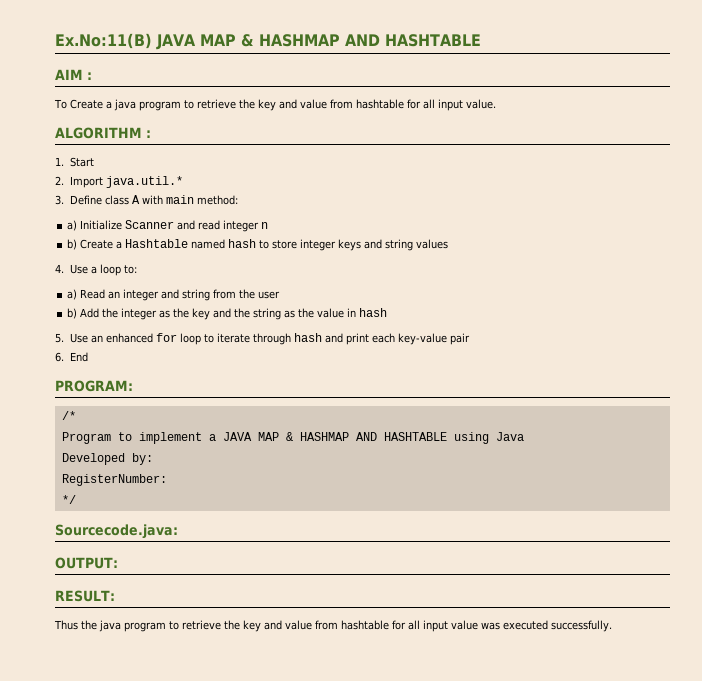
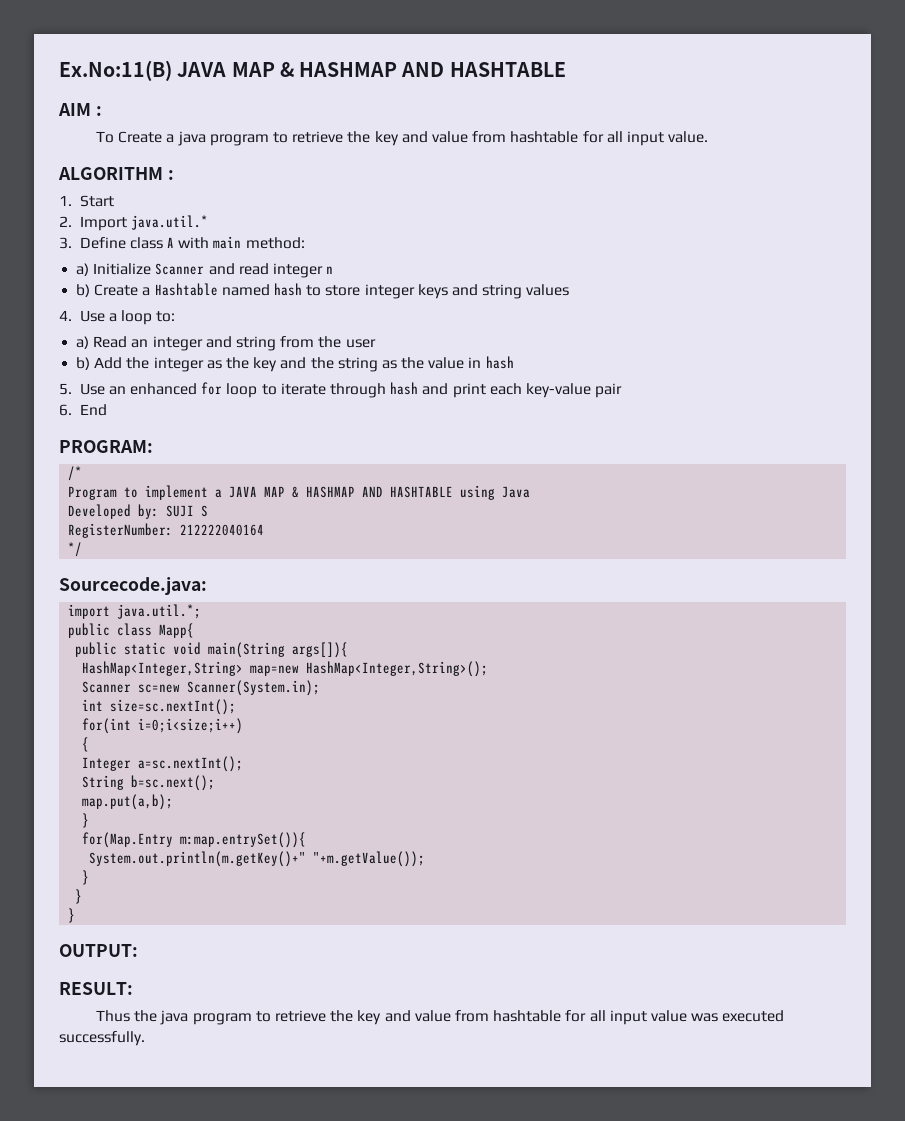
- Developed by:
+ Developed by: SUJI S
- RegisterNumber:
+ RegisterNumber: 212222040164
+ import java.util.*;
+ public class Mapp{
+ public static void main(String args[]){
+ HashMap<Integer,String> map=new HashMap<Integer,String>();
+ Scanner sc=new Scanner(System.in);
+ int size=sc.nextInt();
+ for(int i=0;i<size;i++)
+ {
+ Integer a=sc.nextInt();
+ String b=sc.next();
+ map.put(a,b);
+ }
+ for(Map.Entry m:map.entrySet()){
+ System.out.println(m.getKey()+" "+m.getValue());
+ }
+ }
+ }

